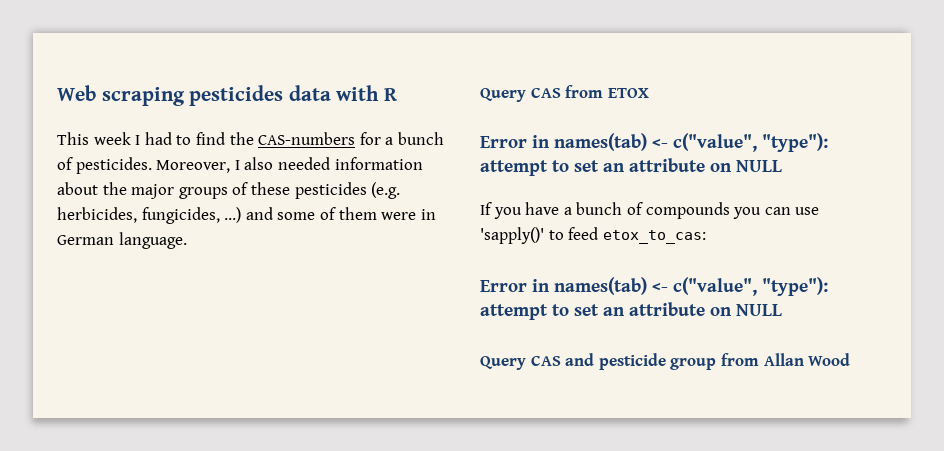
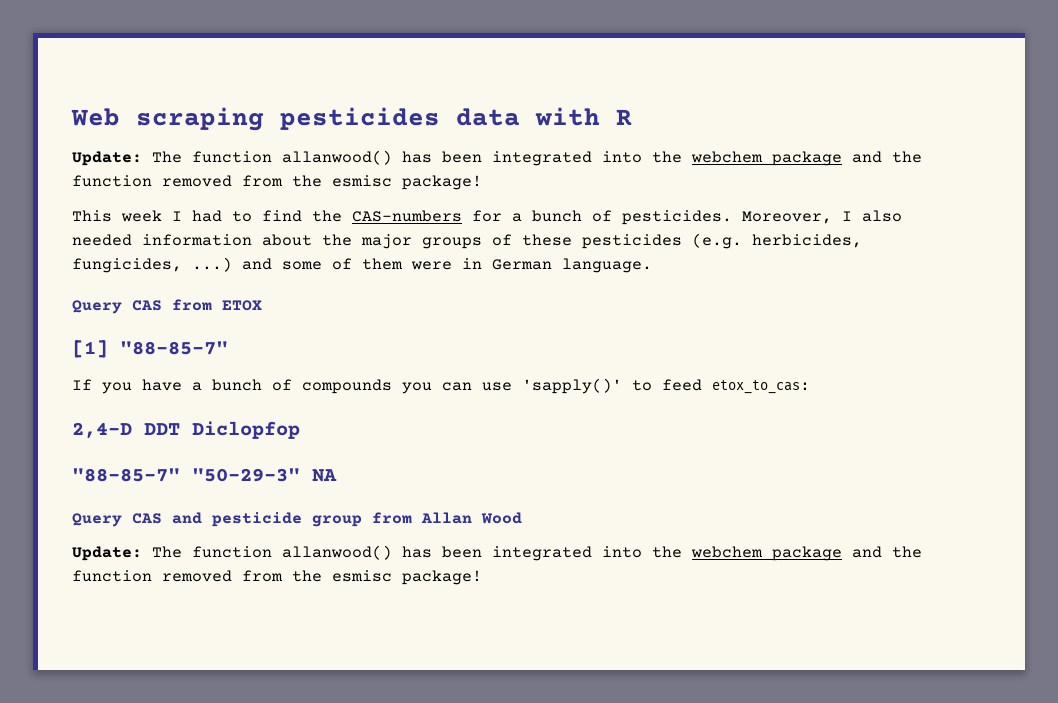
  Web scraping pesticides data with R
+ Update: The function allanwood() has been integrated into the webchem package and the function removed from the esmisc package!
  Query CAS from ETOX
- Error in names(tab) <- c("value", "type"): attempt to set an attribute on NULL
+ [1] "88-85-7"
  If you have a bunch of compounds you can use 'sapply()' to feed etox_to_cas:
- Error in names(tab) <- c("value", "type"): attempt to set an attribute on NULL
+ 2,4-D DDT Diclopfop
+ "88-85-7" "50-29-3" NA
  Query CAS and pesticide group from Allan Wood
+ Update: The function allanwood() has been integrated into the webchem package and the function removed from the esmisc package!

